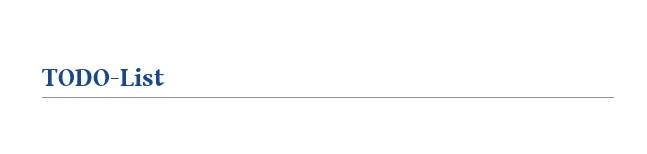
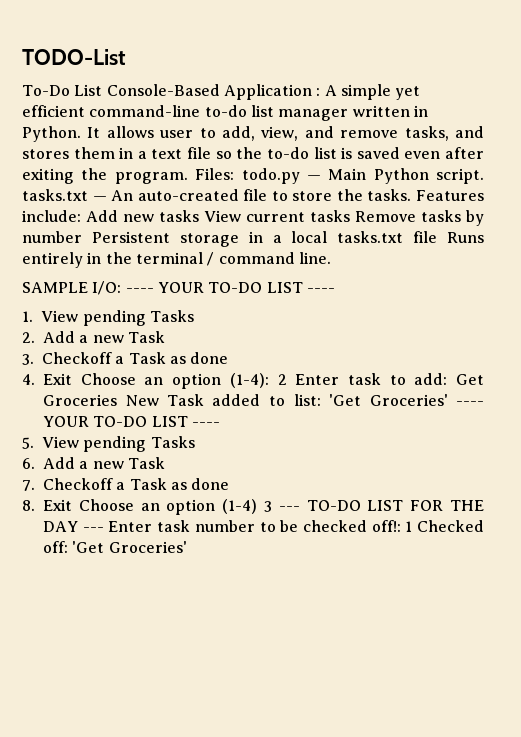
+ To-Do List Console-Based Application : A simple yet efficient command-line to-do list manager written in Python. It allows user to add, view, and remove tasks, and stores them in a text file so the to-do list is saved even after exiting the program. Files: todo.py — Main Python script. tasks.txt — An auto-created file to store the tasks. Features include: Add new tasks View current tasks Remove tasks by number Persistent storage in a local tasks.txt file Runs entirely in the terminal / command line.
+ SAMPLE I/O: ---- YOUR TO-DO LIST ----
+ 1. View pending Tasks
+ 2. Add a new Task
+ 3. Checkoff a Task as done
+ 4. Exit Choose an option (1-4): 2 Enter task to add: Get Groceries New Task added to list: 'Get Groceries' ---- YOUR TO-DO LIST ----
+ 5. View pending Tasks
+ 6. Add a new Task
+ 7. Checkoff a Task as done
+ 8. Exit Choose an option (1-4) 3 --- TO-DO LIST FOR THE DAY --- Enter task number to be checked off!: 1 Checked off: 'Get Groceries'

